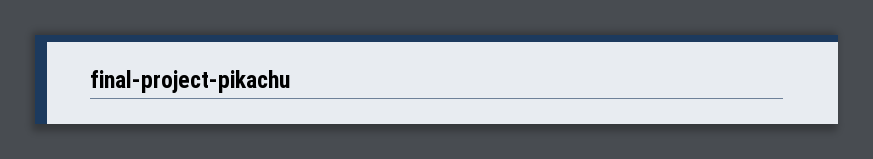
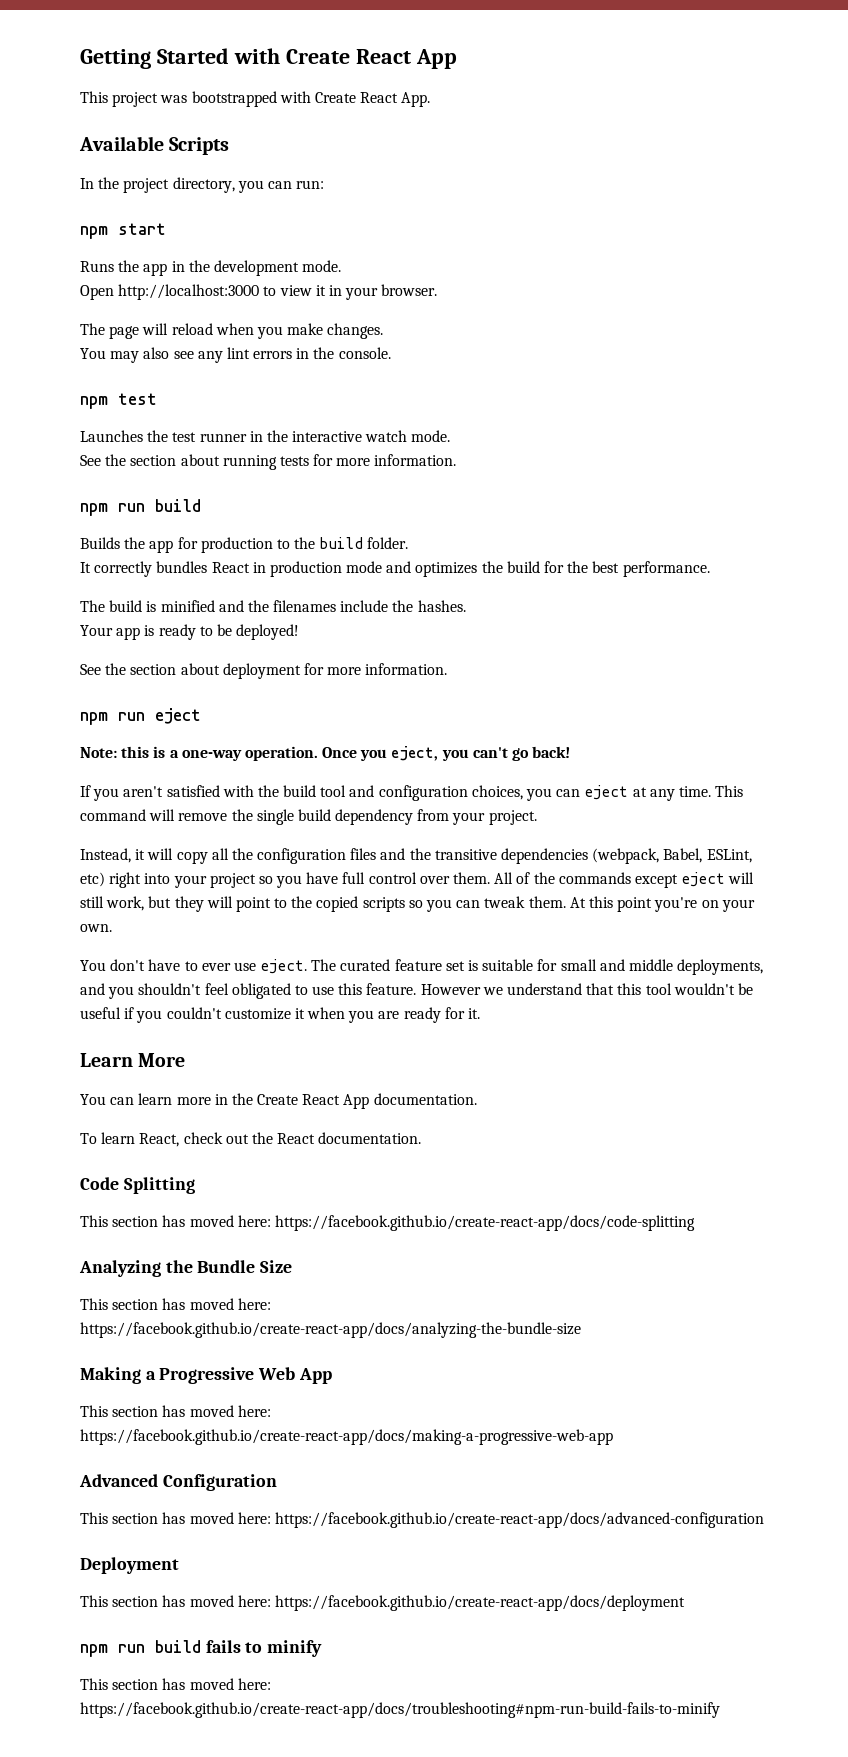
- final-project-pikachu
+ Getting Started with Create React App
+ This project was bootstrapped with Create React App.
+ Available Scripts
+ In the project directory, you can run:
+ npm start
+ Runs the app in the development mode.
+ Open http://localhost:3000 to view it in your browser.
+ The page will reload when you make changes.
+ You may also see any lint errors in the console.
+ npm test
+ Launches the test runner in the interactive watch mode.
+ See the section about running tests for more information.
+ npm run build
+ Builds the app for production to the build folder.
+ It correctly bundles React in production mode and optimizes the build for the best performance.
+ The build is minified and the filenames include the hashes.
+ Your app is ready to be deployed!
+ See the section about deployment for more information.
+ npm run eject
+ Note: this is a one-way operation. Once you eject, you can't go back!
+ If you aren't satisfied with the build tool and configuration choices, you can eject at any time. This command will remove the single build dependency from your project.
+ Instead, it will copy all the configuration files and the transitive dependencies (webpack, Babel, ESLint, etc) right into your project so you have full control over them. All of the commands except eject will still work, but they will point to the copied scripts so you can tweak them. At this point you're on your own.
+ You don't have to ever use eject. The curated feature set is suitable for small and middle deployments, and you shouldn't feel obligated to use this feature. However we understand that this tool wouldn't be useful if you couldn't customize it when you are ready for it.
+ Learn More
+ You can learn more in the Create React App documentation.
+ To learn React, check out the React documentation.
+ Code Splitting
+ This section has moved here: https://facebook.github.io/create-react-app/docs/code-splitting
+ Analyzing the Bundle Size
+ This section has moved here: https://facebook.github.io/create-react-app/docs/analyzing-the-bundle-size
+ Making a Progressive Web App
+ This section has moved here: https://facebook.github.io/create-react-app/docs/making-a-progressive-web-app
+ Advanced Configuration
+ This section has moved here: https://facebook.github.io/create-react-app/docs/advanced-configuration
+ Deployment
+ This section has moved here: https://facebook.github.io/create-react-app/docs/deployment
+ npm run build fails to minify
+ This section has moved here: https://facebook.github.io/create-react-app/docs/troubleshooting#npm-run-build-fails-to-minify

